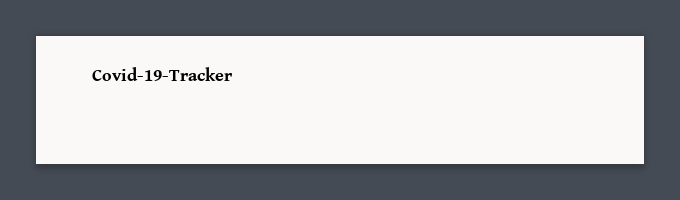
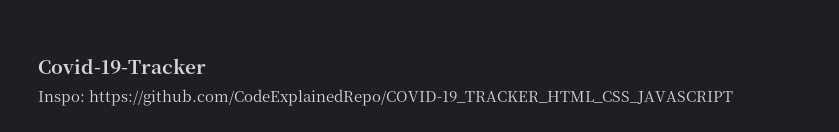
+ Inspo: https://github.com/CodeExplainedRepo/COVID-19_TRACKER_HTML_CSS_JAVASCRIPT

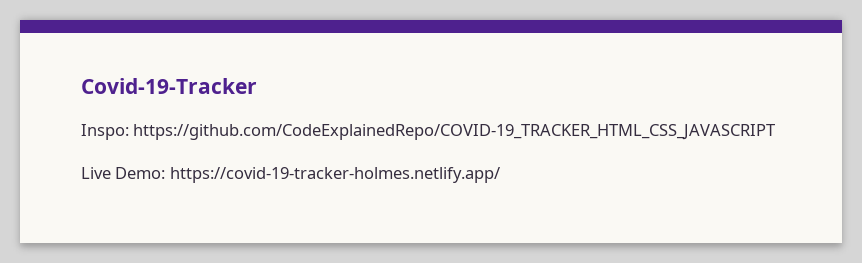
+ Live Demo: https://covid-19-tracker-holmes.netlify.app/

